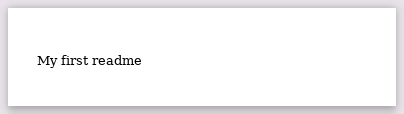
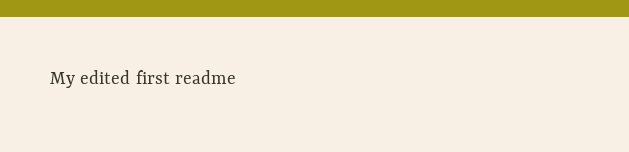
- My first readme
+ My edited first readme

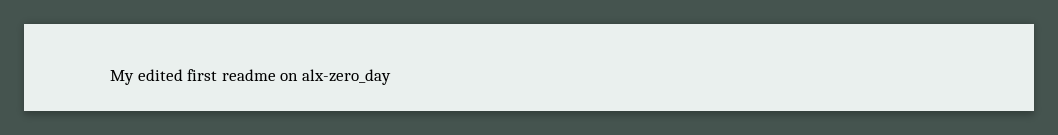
- My edited first readme
+ My edited first readme on alx-zero_day

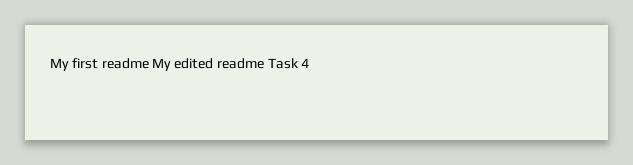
- My edited first readme on alx-zero_day
+ My first readme My edited readme Task 4

